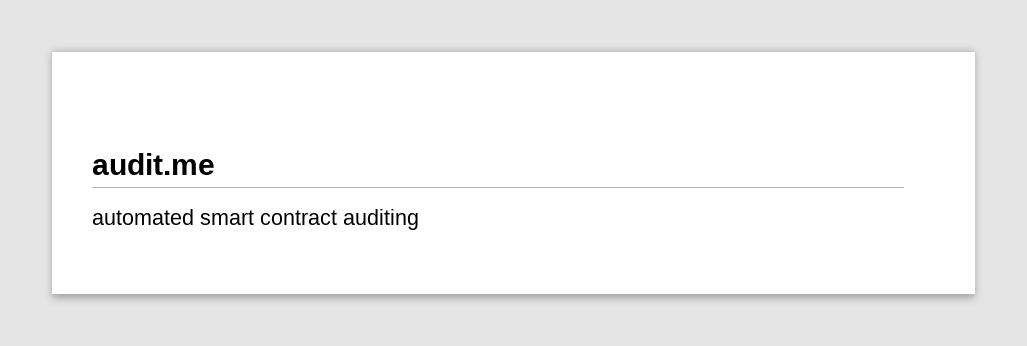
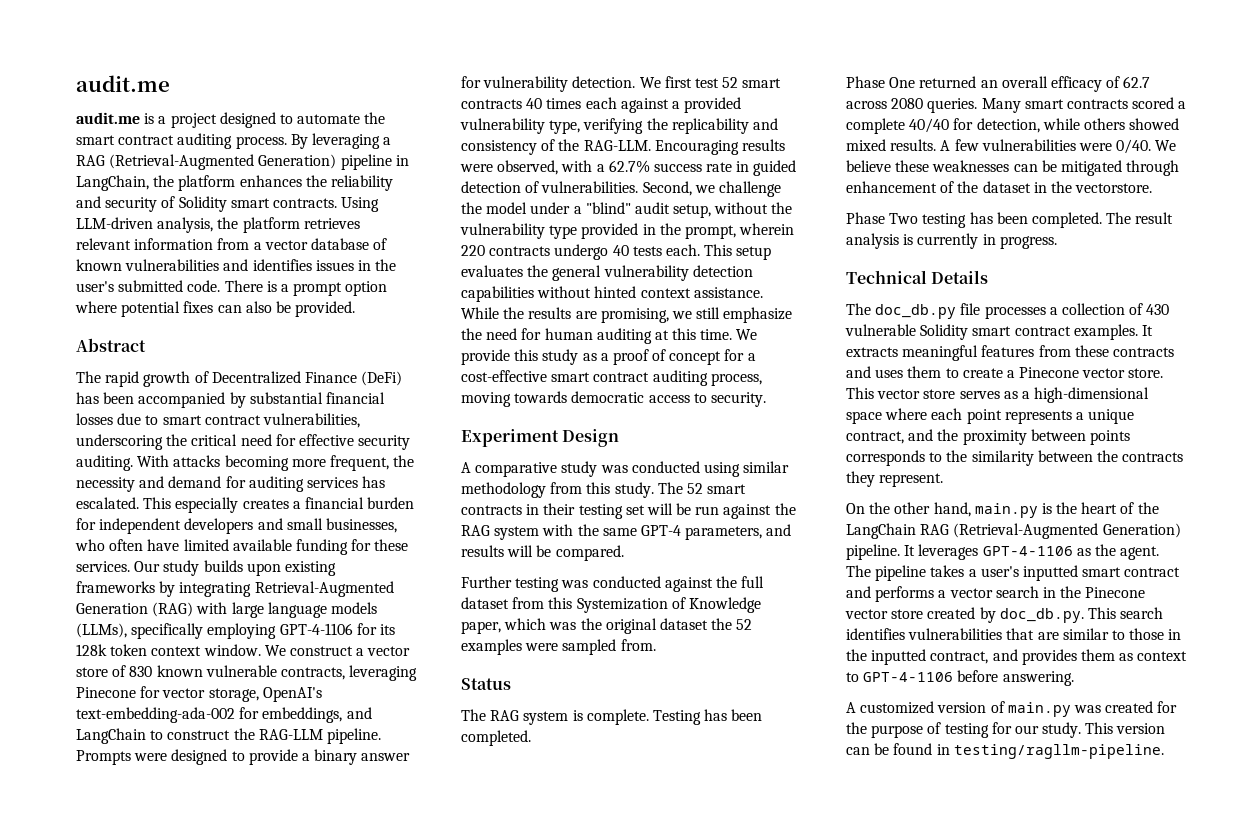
- automated smart contract auditing
+ audit.me is a project designed to automate the smart contract auditing process. By leveraging a RAG (Retrieval-Augmented Generation) pipeline in LangChain, the platform enhances the reliability and security of Solidity smart contracts. Using LLM-driven analysis, the platform retrieves relevant information from a vector database of known vulnerabilities and identifies issues in the user's submitted code. There is a prompt option where potential fixes can also be provided.
+ Abstract
+ The rapid growth of Decentralized Finance (DeFi) has been accompanied by substantial financial losses due to smart contract vulnerabilities, underscoring the critical need for effective security auditing. With attacks becoming more frequent, the necessity and demand for auditing services has escalated. This especially creates a financial burden for independent developers and small businesses, who often have limited available funding for these services. Our study builds upon existing frameworks by integrating Retrieval-Augmented Generation (RAG) with large language models (LLMs), specifically employing GPT-4-1106 for its 128k token context window. We construct a vector store of 830 known vulnerable contracts, leveraging Pinecone for vector storage, OpenAI's text-embedding-ada-002 for embeddings, and LangChain to construct the RAG-LLM pipeline. Prompts were designed to provide a binary answer for vulnerability detection. We first test 52 smart contracts 40 times each against a provided vulnerability type, verifying the replicability and consistency of the RAG-LLM. Encouraging results were observed, with a 62.7% success rate in guided detection of vulnerabilities. Second, we challenge the model under a "blind" audit setup, without the vulnerability type provided in the prompt, wherein 220 contracts undergo 40 tests each. This setup evaluates the general vulnerability detection capabilities without hinted context assistance. While the results are promising, we still emphasize the need for human auditing at this time. We provide this study as a proof of concept for a cost-effective smart contract auditing process, moving towards democratic access to security.
+ Experiment Design
+ A comparative study was conducted using similar methodology from this study. The 52 smart contracts in their testing set will be run against the RAG system with the same GPT-4 parameters, and results will be compared.
+ Further testing was conducted against the full dataset from this Systemization of Knowledge paper, which was the original dataset the 52 examples were sampled from.
+ Status
+ The RAG system is complete. Testing has been completed.
+ Phase One returned an overall efficacy of 62.7 across 2080 queries. Many smart contracts scored a complete 40/40 for detection, while others showed mixed results. A few vulnerabilities were 0/40. We believe these weaknesses can be mitigated through enhancement of the dataset in the vectorstore.
+ Phase Two testing has been completed. The result analysis is currently in progress.
+ Technical Details
+ The doc_db.py file processes a collection of 430 vulnerable Solidity smart contract examples. It extracts meaningful features from these contracts and uses them to create a Pinecone vector store. This vector store serves as a high-dimensional space where each point represents a unique contract, and the proximity between points corresponds to the similarity between the contracts they represent.
+ On the other hand, main.py is the heart of the LangChain RAG (Retrieval-Augmented Generation) pipeline. It leverages GPT-4-1106 as the agent. The pipeline takes a user's inputted smart contract and performs a vector search in the Pinecone vector store created by doc_db.py. This search identifies vulnerabilities that are similar to those in the inputted contract, and provides them as context to GPT-4-1106 before answering.
+ A customized version of main.py was created for the purpose of testing for our study. This version can be found in testing/ragllm-pipeline.

